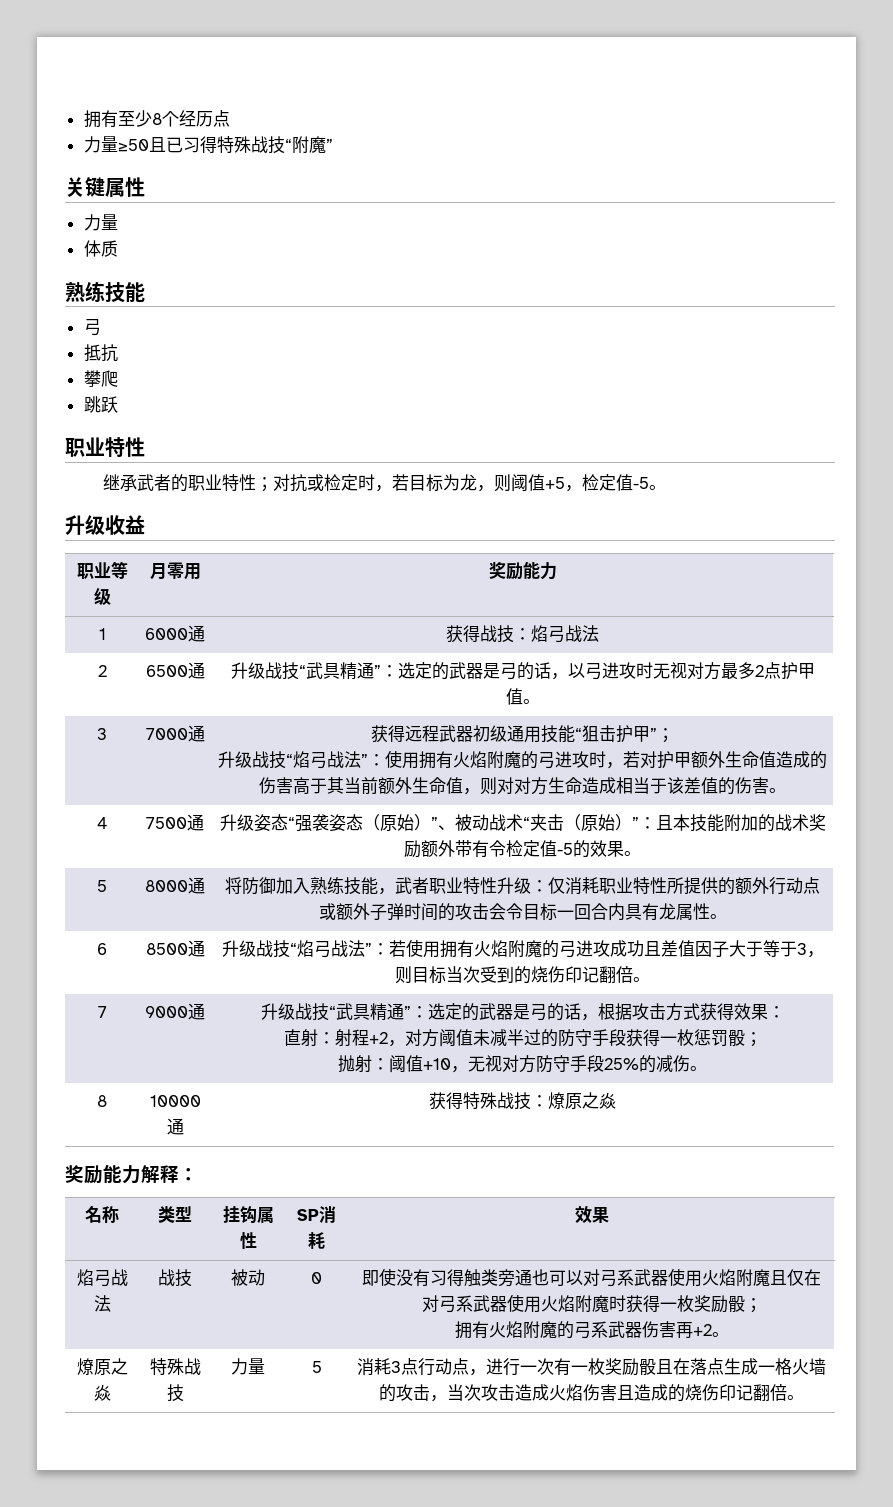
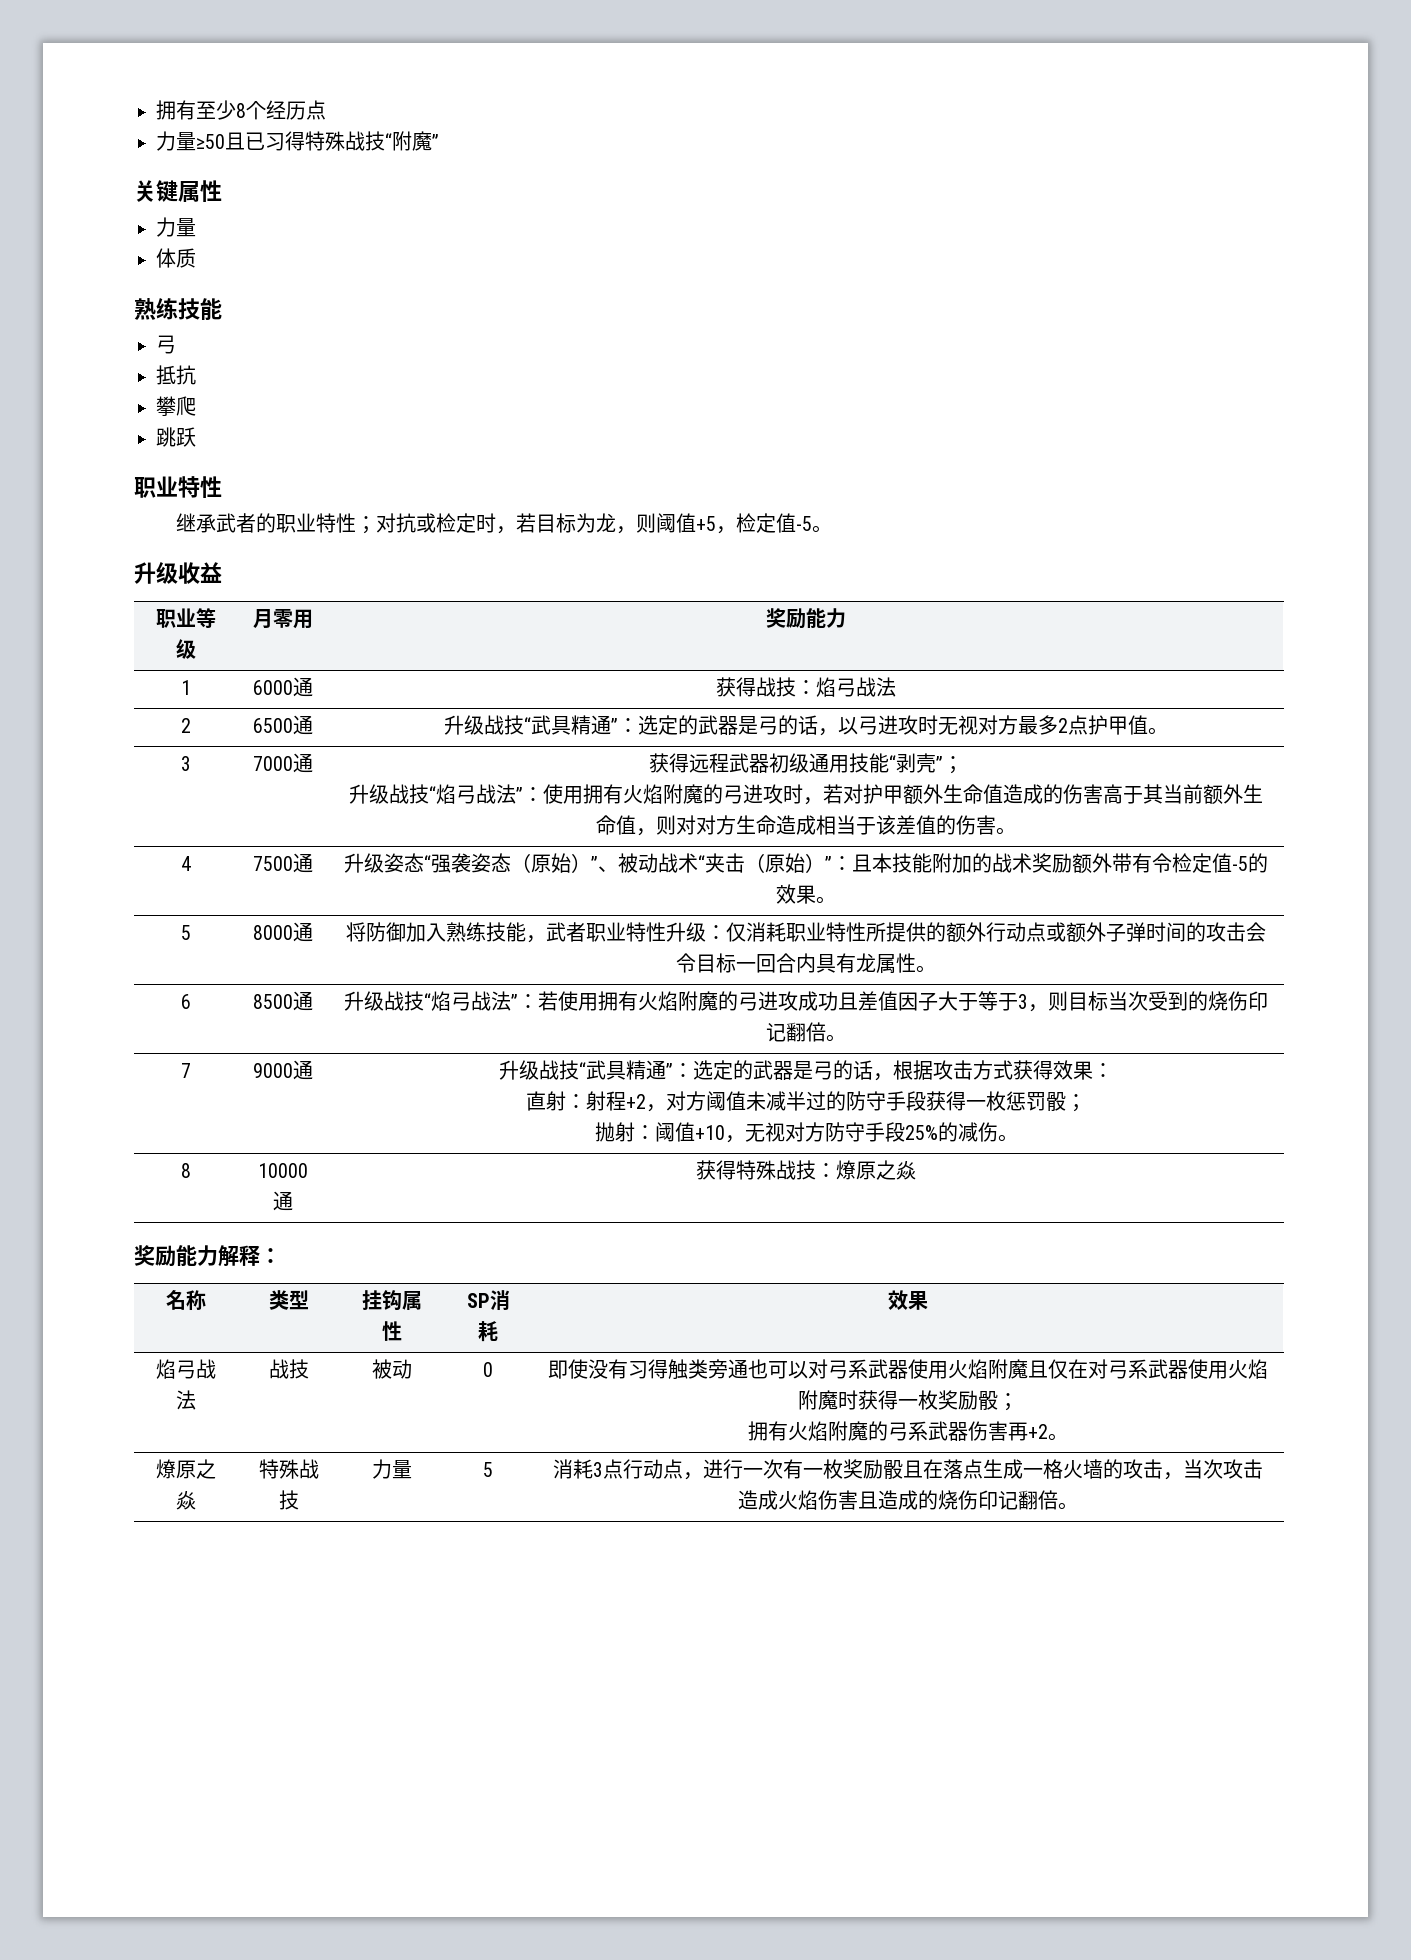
- 获得远程武器初级通用技能“狙击护甲”；
+ 获得远程武器初级通用技能“剥壳”；

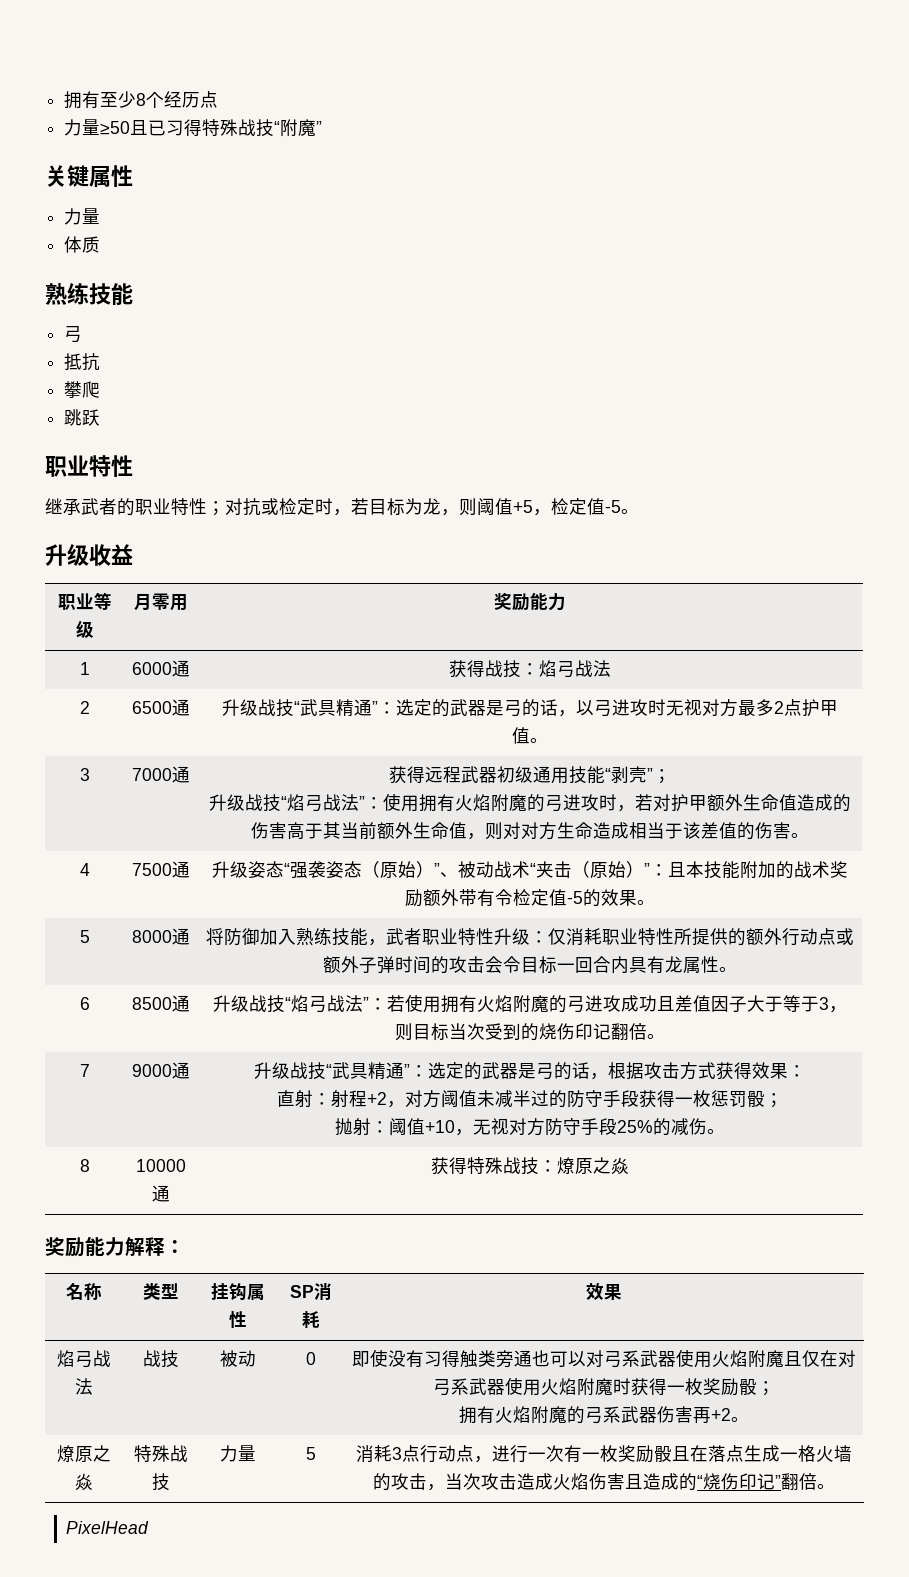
- 燎原之焱 | 特殊战技 | 力量 | 5 | 消耗3点行动点，进行一次有一枚奖励骰且在落点生成一格火墙的攻击，当次攻击造成火焰伤害且造成的烧伤印记翻倍。
+ 燎原之焱 | 特殊战技 | 力量 | 5 | 消耗3点行动点，进行一次有一枚奖励骰且在落点生成一格火墙的攻击，当次攻击造成火焰伤害且造成的“烧伤印记”翻倍。
+ PixelHead

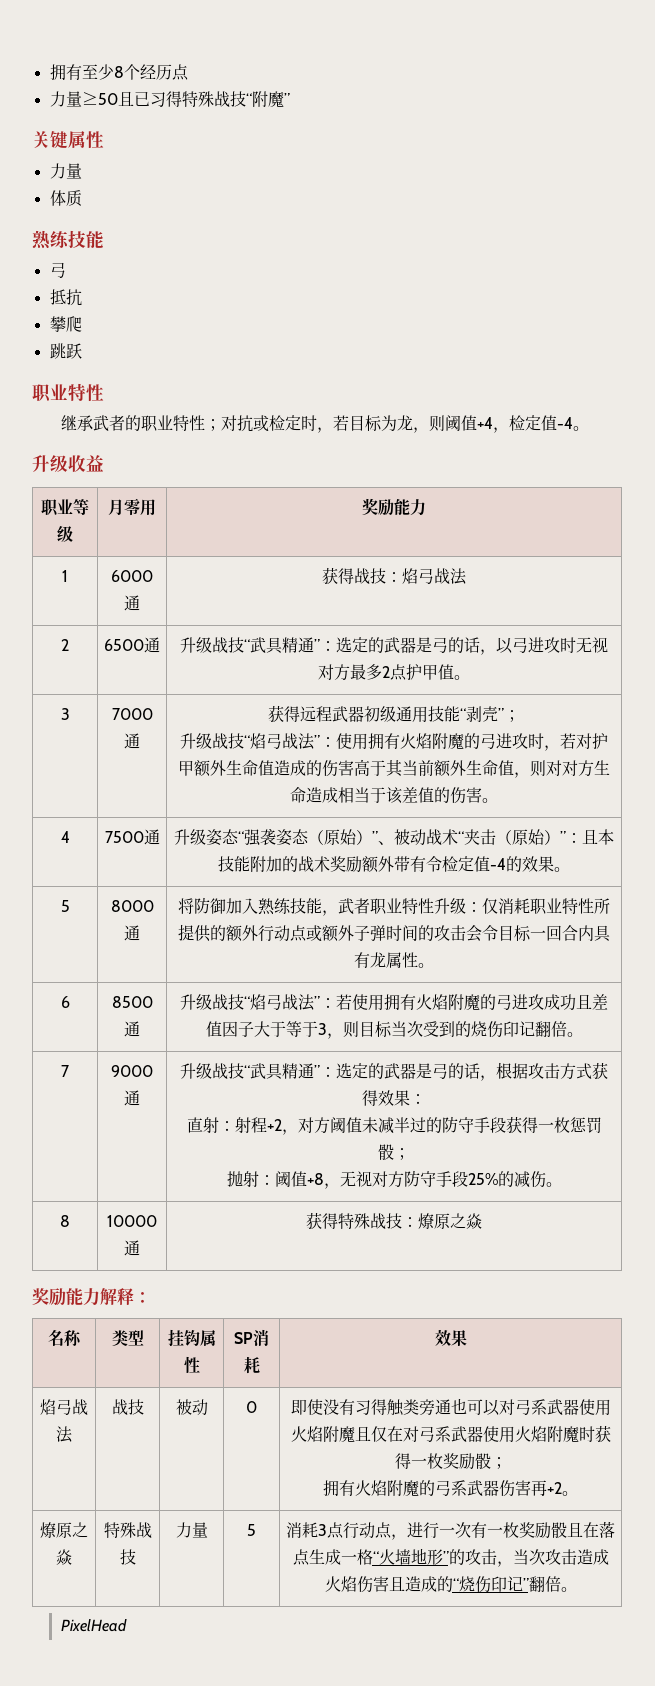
- 继承武者的职业特性；对抗或检定时，若目标为龙，则阈值+5，检定值-5。
+ 继承武者的职业特性；对抗或检定时，若目标为龙，则阈值+4，检定值-4。
- 4 | 7500通 | 升级姿态“强袭姿态（原始）”、被动战术“夹击（原始）”：且本技能附加的战术奖励额外带有令检定值-5的效果。
+ 4 | 7500通 | 升级姿态“强袭姿态（原始）”、被动战术“夹击（原始）”：且本技能附加的战术奖励额外带有令检定值-4的效果。
- 抛射：阈值+10，无视对方防守手段25%的减伤。
+ 抛射：阈值+8，无视对方防守手段25%的减伤。
- 燎原之焱 | 特殊战技 | 力量 | 5 | 消耗3点行动点，进行一次有一枚奖励骰且在落点生成一格火墙的攻击，当次攻击造成火焰伤害且造成的“烧伤印记”翻倍。
+ 燎原之焱 | 特殊战技 | 力量 | 5 | 消耗3点行动点，进行一次有一枚奖励骰且在落点生成一格“火墙地形”的攻击，当次攻击造成火焰伤害且造成的“烧伤印记”翻倍。

